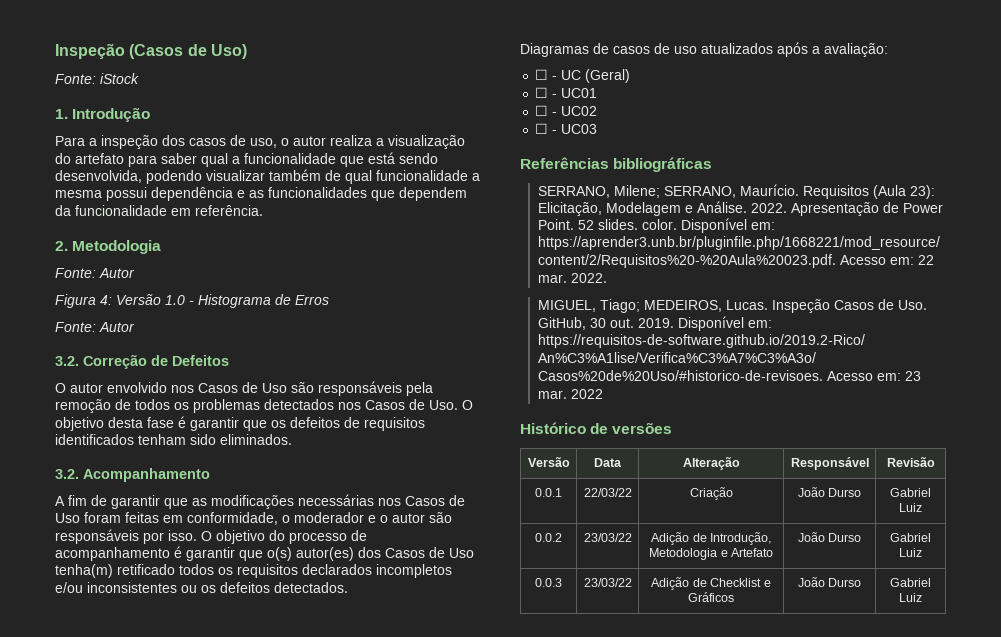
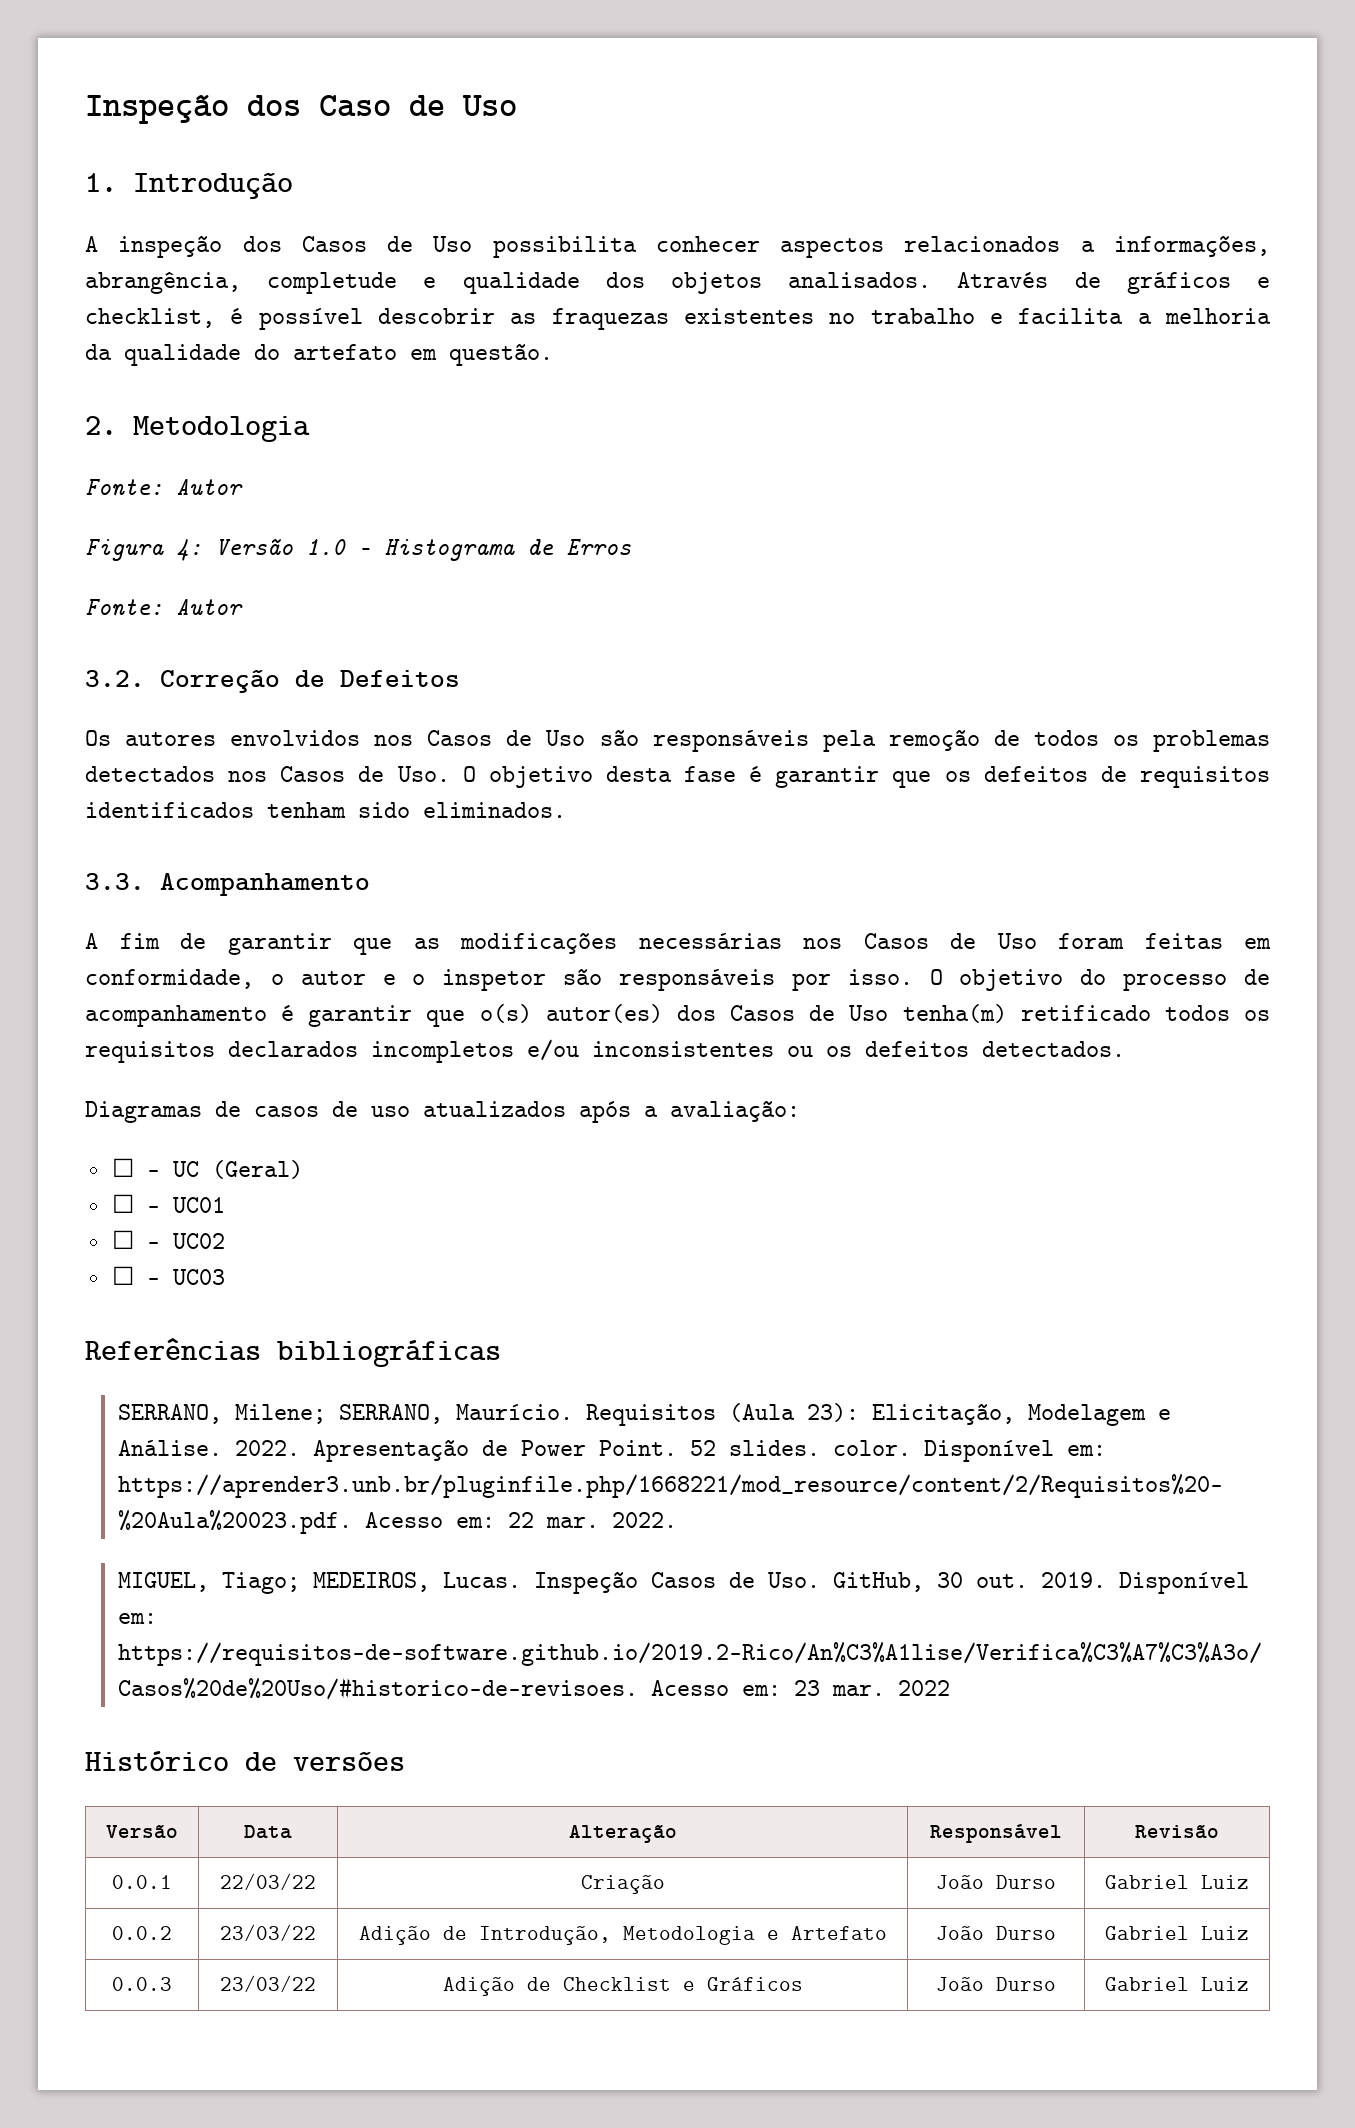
- Inspeção (Casos de Uso)
- Fonte: iStock
+ Inspeção dos Caso de Uso
  1. Introdução
- Para a inspeção dos casos de uso, o autor realiza a visualização do artefato para saber qual a funcionalidade que está sendo desenvolvida, podendo visualizar também de qual funcionalidade a mesma possui dependência e as funcionalidades que dependem da funcionalidade em referência.
+ A inspeção dos Casos de Uso possibilita conhecer aspectos relacionados a informações, abrangência, completude e qualidade dos objetos analisados. Através de gráficos e checklist, é possível descobrir as fraquezas existentes no trabalho e facilita a melhoria da qualidade do artefato em questão.
- O autor envolvido nos Casos de Uso são responsáveis pela remoção de todos os problemas detectados nos Casos de Uso. O objetivo desta fase é garantir que os defeitos de requisitos identificados tenham sido eliminados.
+ Os autores envolvidos nos Casos de Uso são responsáveis pela remoção de todos os problemas detectados nos Casos de Uso. O objetivo desta fase é garantir que os defeitos de requisitos identificados tenham sido eliminados.
- 3.2. Acompanhamento
+ 3.3. Acompanhamento
- A fim de garantir que as modificações necessárias nos Casos de Uso foram feitas em conformidade, o moderador e o autor são responsáveis por isso.
+ A fim de garantir que as modificações necessárias nos Casos de Uso foram feitas em conformidade, o autor e o inspetor são responsáveis por isso.

